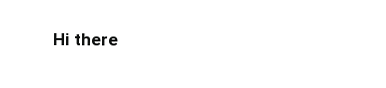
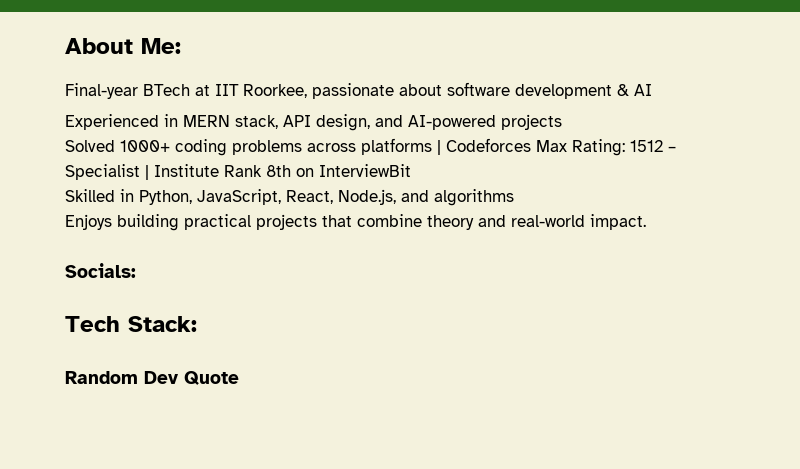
- Hi there
+ About Me:
+ Final-year BTech at IIT Roorkee, passionate about software development & AI
+ Experienced in MERN stack, API design, and AI-powered projects
+ Solved 1000+ coding problems across platforms | Codeforces Max Rating: 1512 – Specialist | Institute Rank 8th on InterviewBit
+ Skilled in Python, JavaScript, React, Node.js, and algorithms
+ Enjoys building practical projects that combine theory and real-world impact.
+ Socials:
+ Tech Stack:
+ Random Dev Quote

